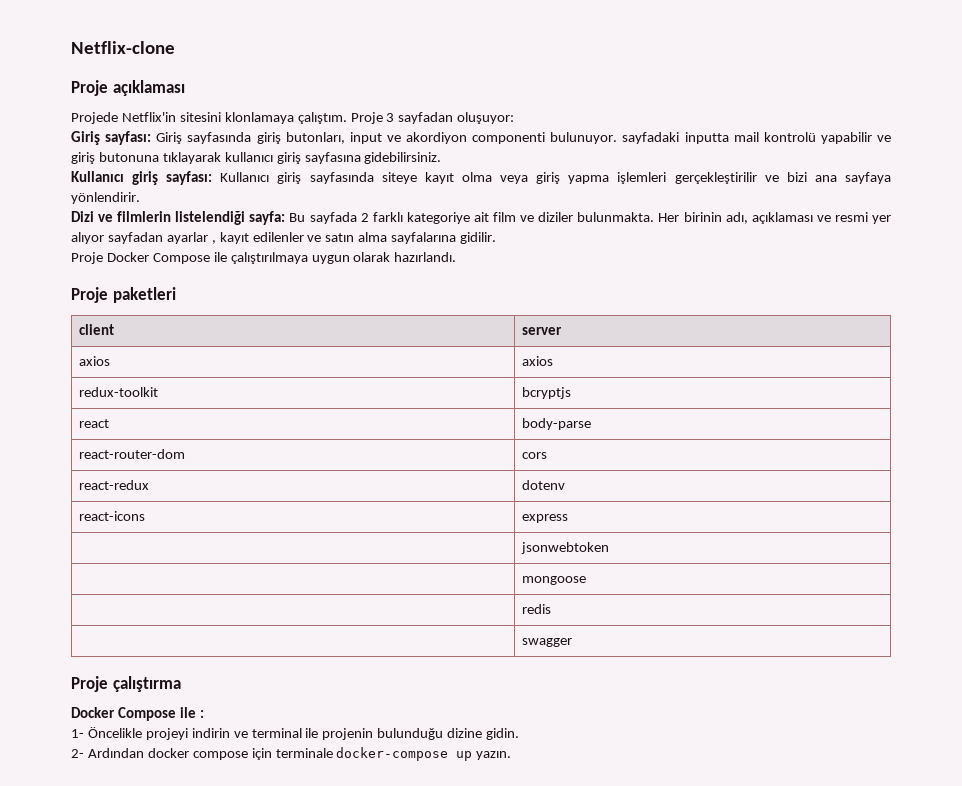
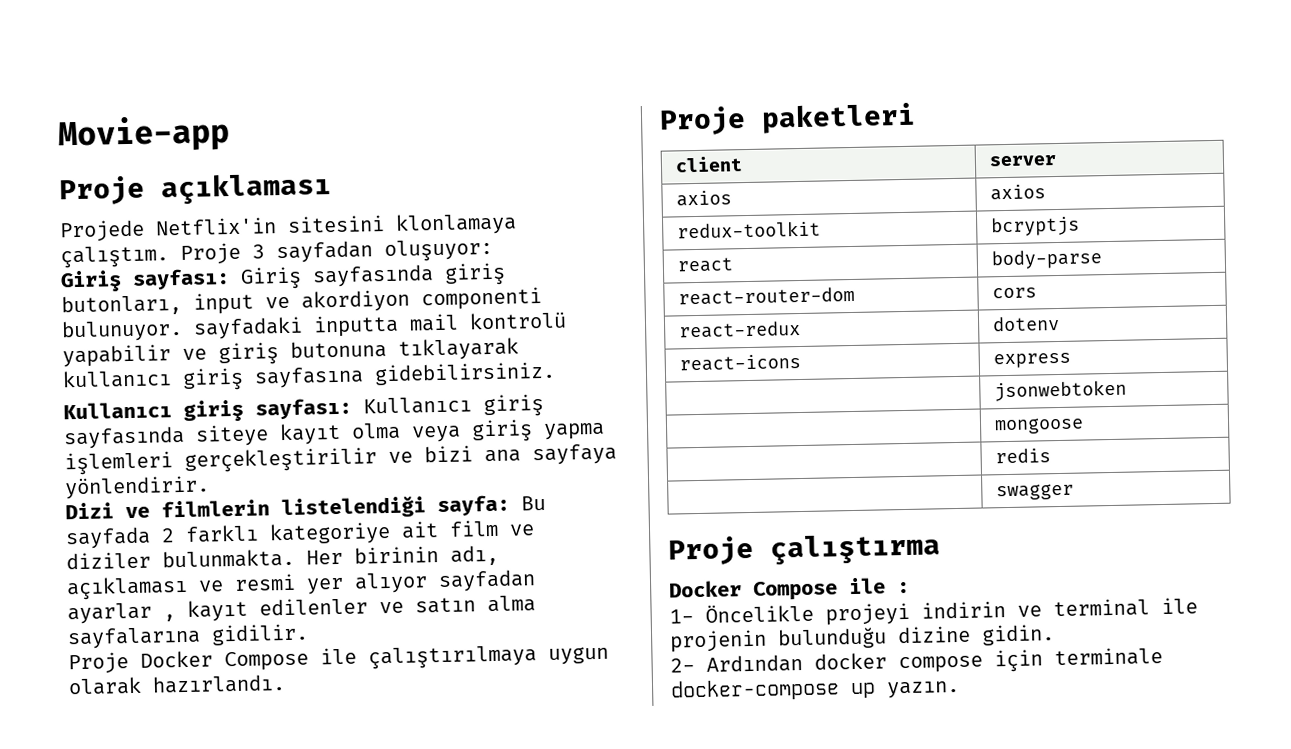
- Netflix-clone
+ Movie-app

